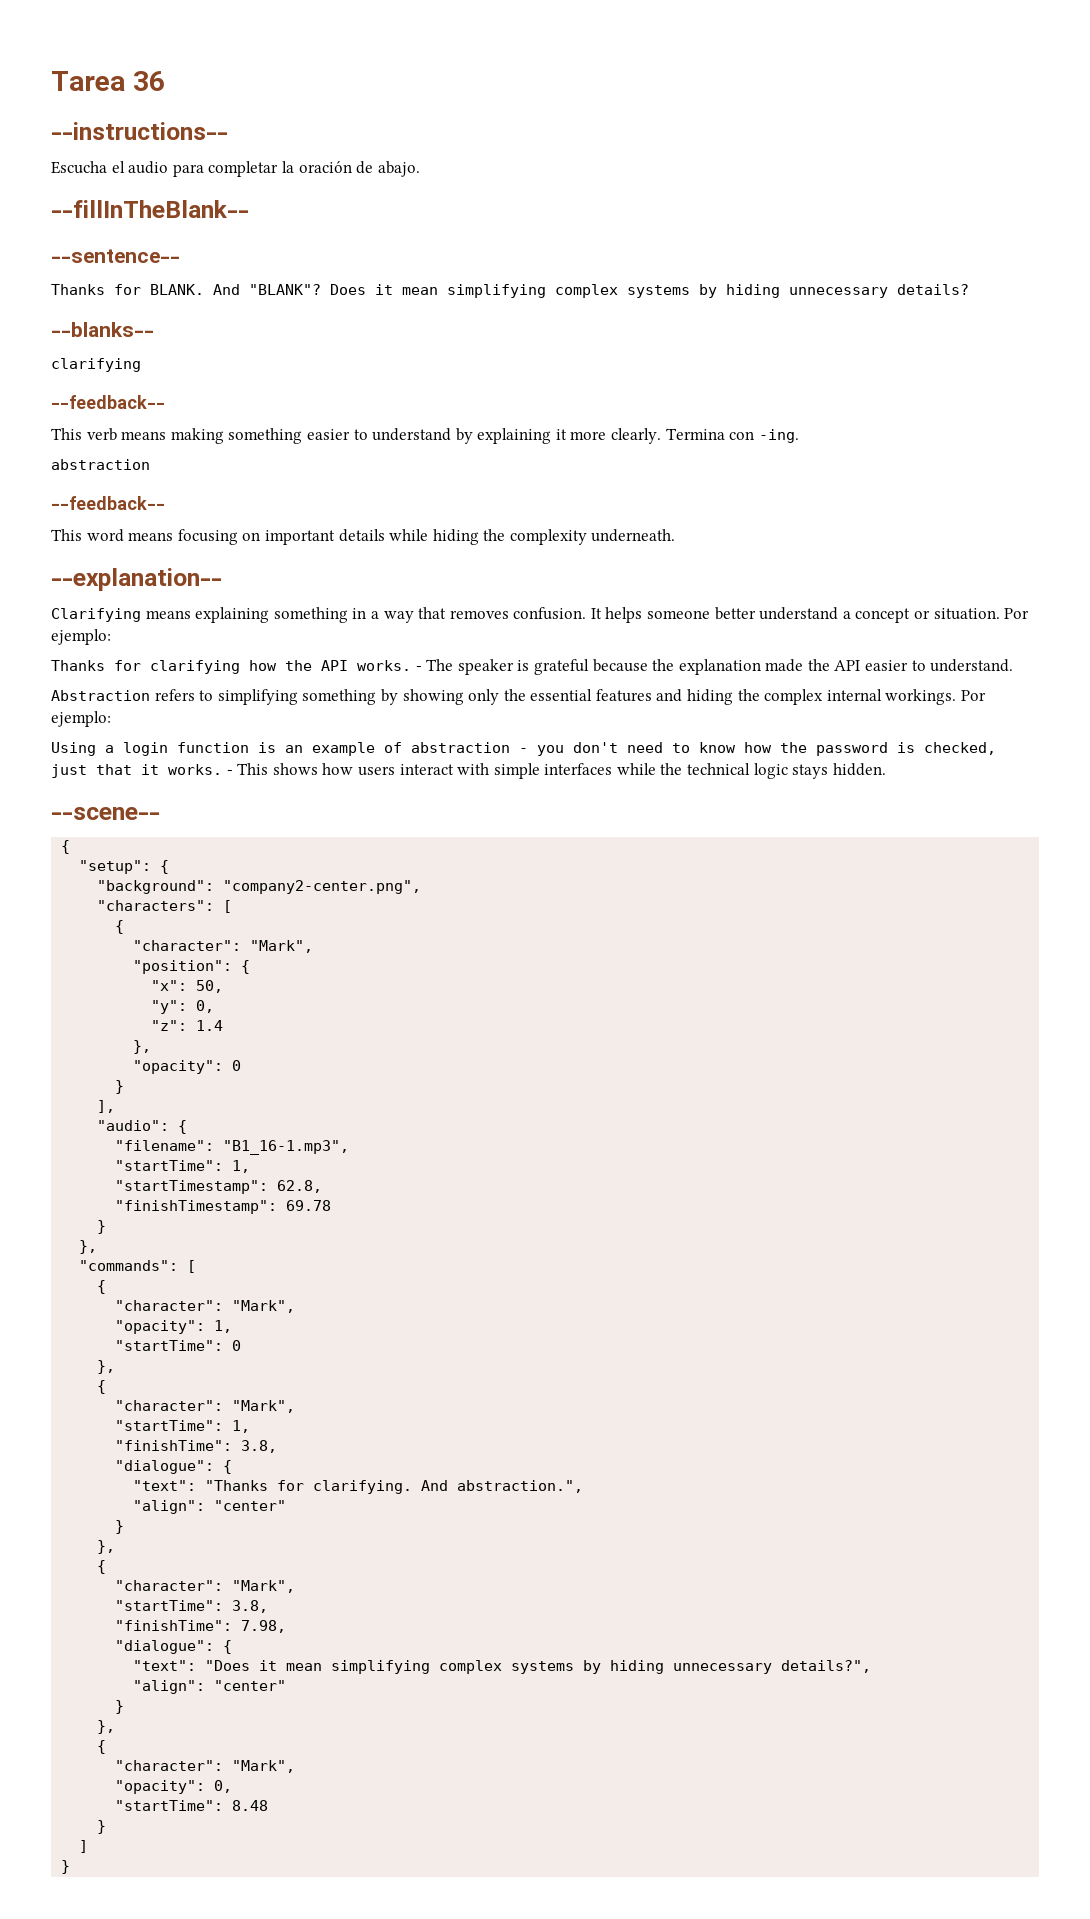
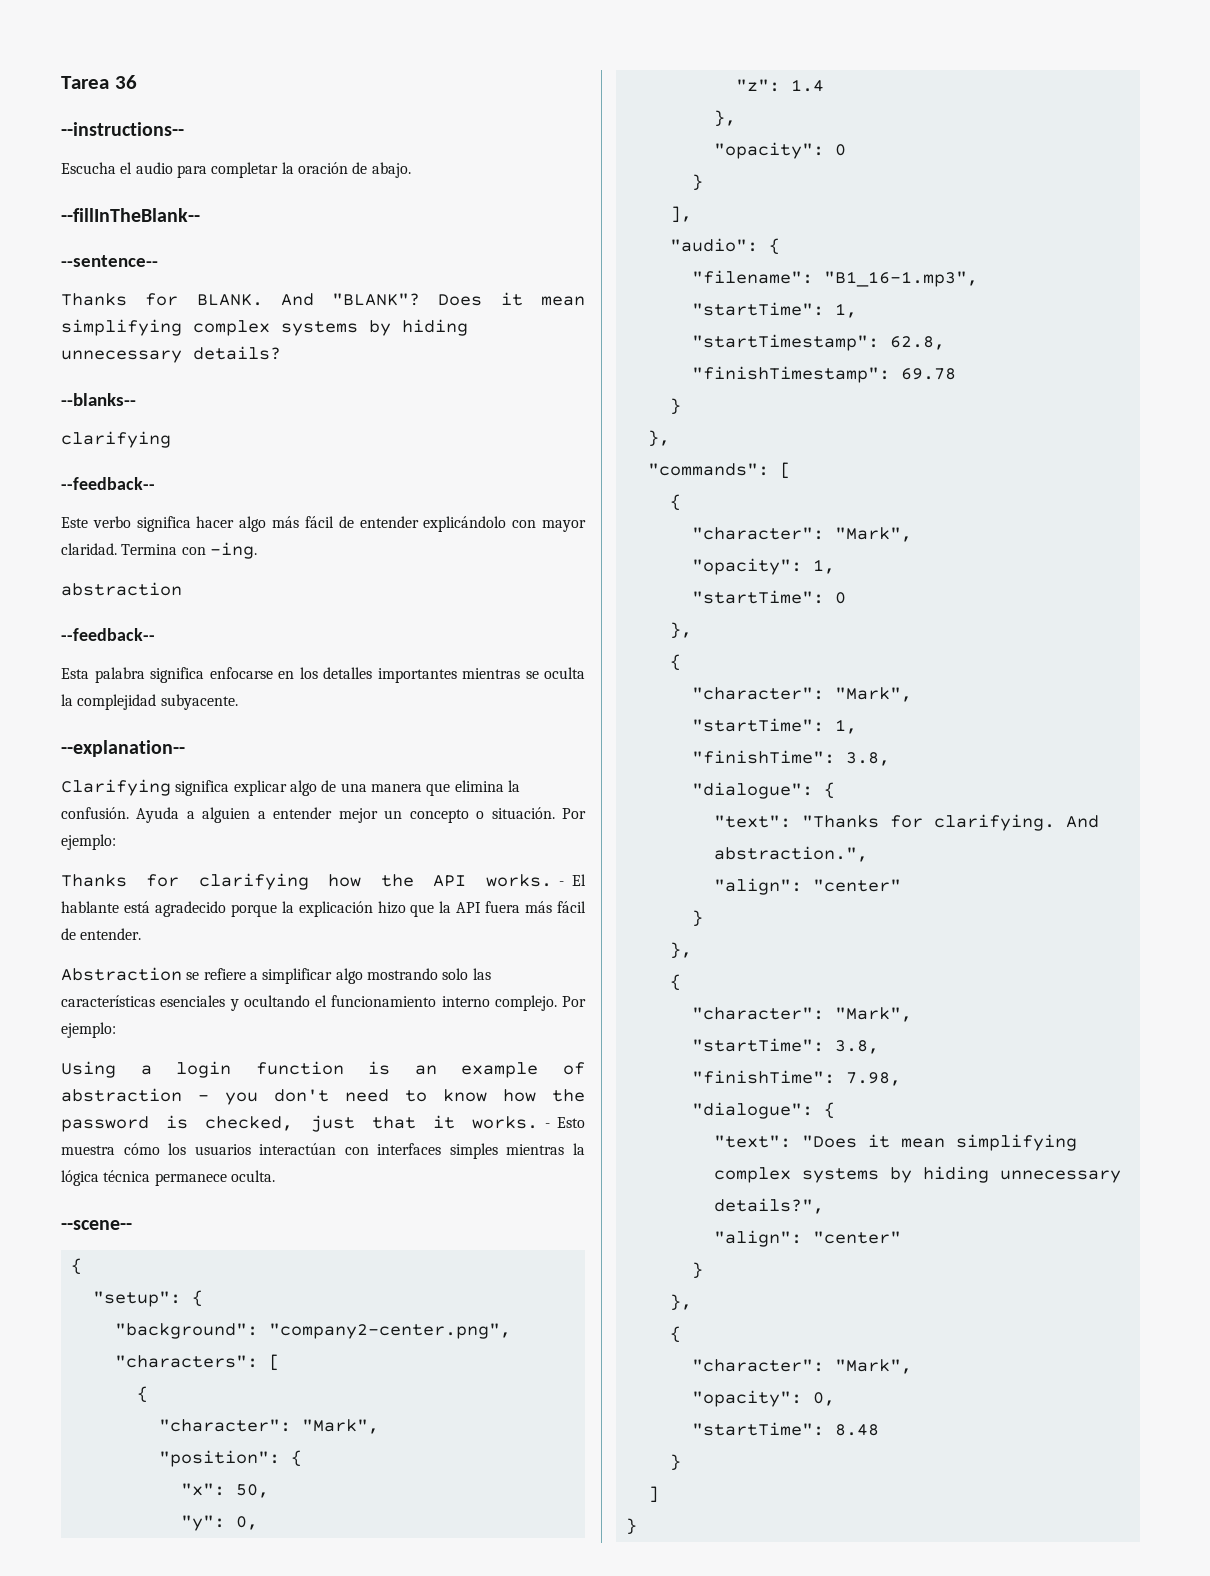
- This verb means making something easier to understand by explaining it more clearly.
+ Este verbo significa hacer algo más fácil de entender explicándolo con mayor claridad.
- This word means focusing on important details while hiding the complexity underneath.
+ Esta palabra significa enfocarse en los detalles importantes mientras se oculta la complejidad subyacente.
  --explanation--
- Clarifying means explaining something in a way that removes confusion. It helps someone better understand a concept or situation.
+ Clarifying significa explicar algo de una manera que elimina la confusión. Ayuda a alguien a entender mejor un concepto o situación.
- - The speaker is grateful because the explanation made the API easier to understand.
- Abstraction refers to simplifying something by showing only the essential features and hiding the complex internal workings.
+ - El hablante está agradecido porque la explicación hizo que la API fuera más fácil de entender.
+ Abstraction se refiere a simplificar algo mostrando solo las características esenciales y ocultando el funcionamiento interno complejo.
- - This shows how users interact with simple interfaces while the technical logic stays hidden.
+ - Esto muestra cómo los usuarios interactúan con interfaces simples mientras la lógica técnica permanece oculta.

